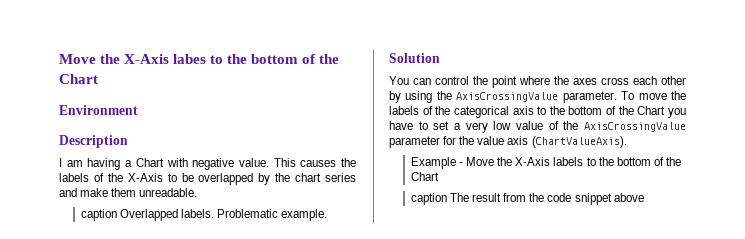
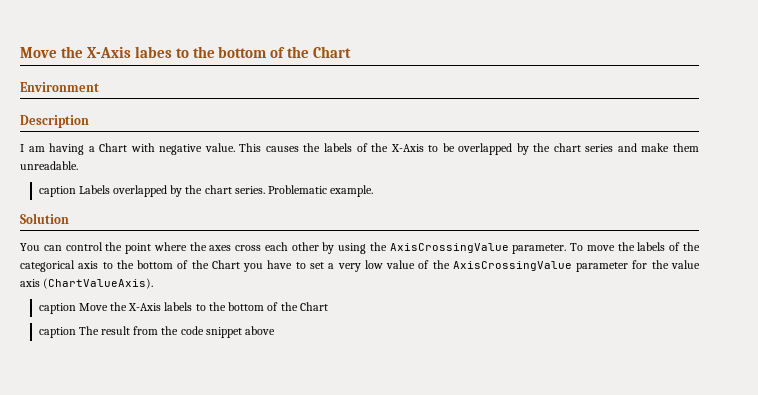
- caption Overlapped labels.
+ caption Labels overlapped by the chart series.
- Example - Move the X-Axis labels to the bottom of the Chart
+ caption Move the X-Axis labels to the bottom of the Chart

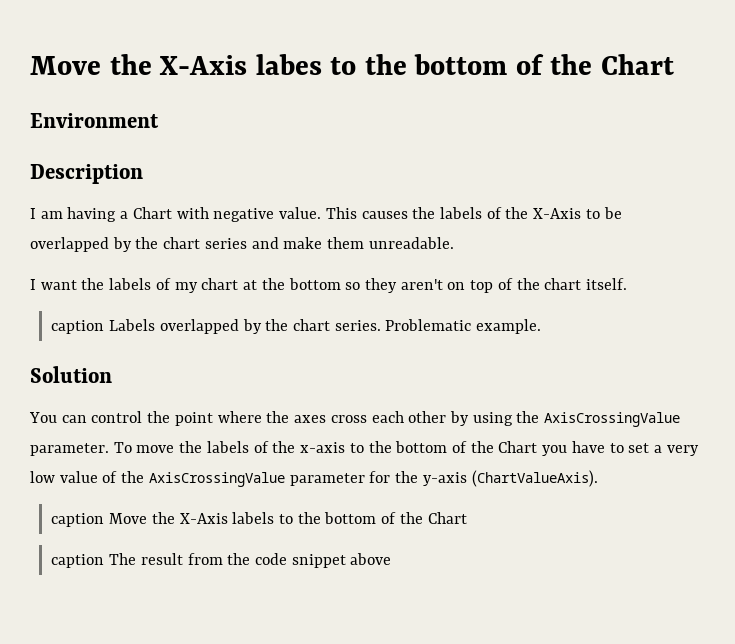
+ I want the labels of my chart at the bottom so they aren't on top of the chart itself.
- To move the labels of the categorical axis to the bottom of the Chart you have to set a very low value of the AxisCrossingValue parameter for the value axis (ChartValueAxis).
+ To move the labels of the x-axis to the bottom of the Chart you have to set a very low value of the AxisCrossingValue parameter for the y-axis (ChartValueAxis).

